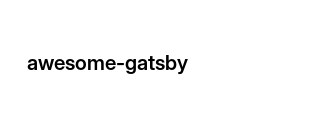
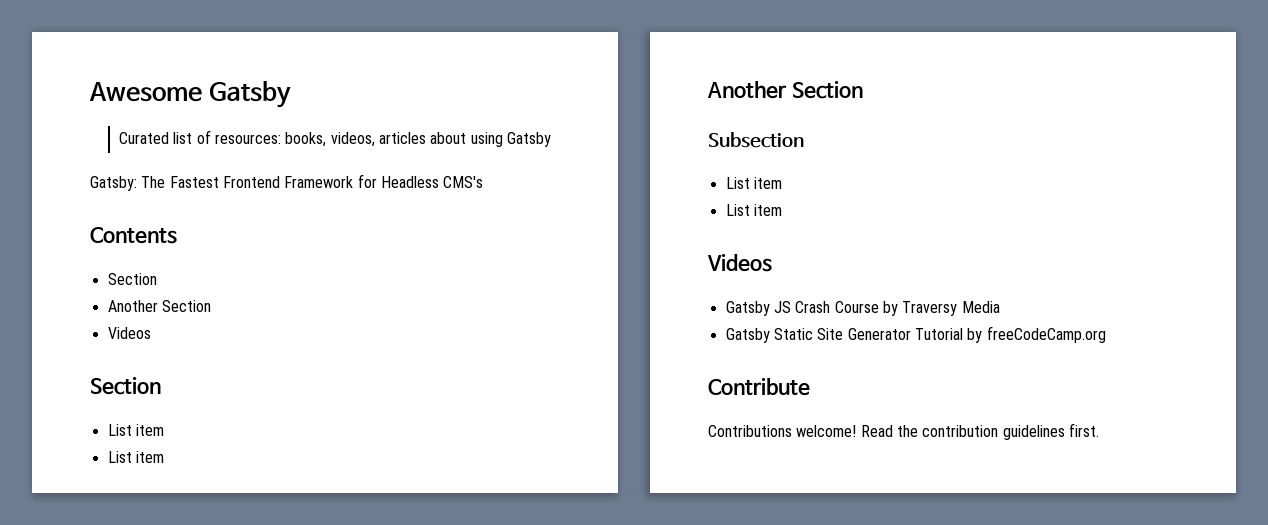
- awesome-gatsby
+ Awesome Gatsby
+ Curated list of resources: books, videos, articles about using Gatsby
+ Gatsby: The Fastest Frontend Framework for Headless CMS's
+ Contents
+ Section
+ Another Section
+ Videos
+ Section
+ List item
+ List item
+ Another Section
+ Subsection
+ List item
+ List item
+ Videos
+ Gatsby JS Crash Course by Traversy Media
+ Gatsby Static Site Generator Tutorial by freeCodeCamp.org
+ Contribute
+ Contributions welcome! Read the contribution guidelines first.

